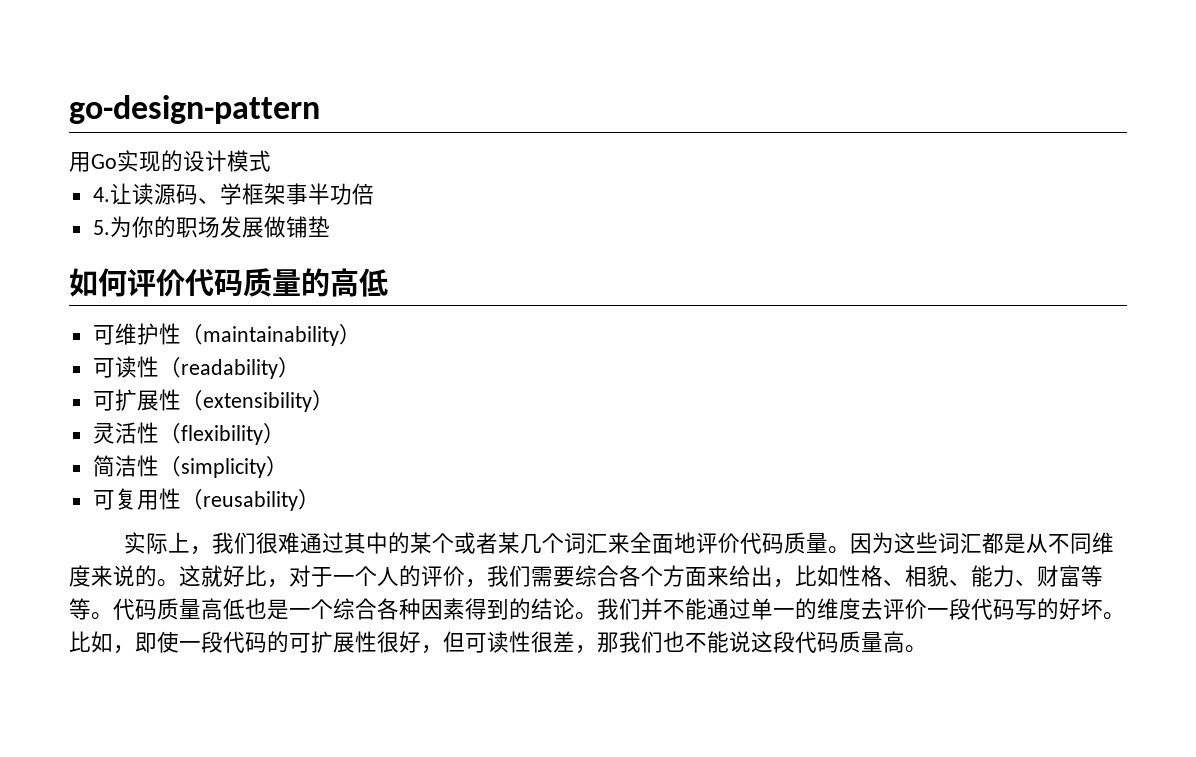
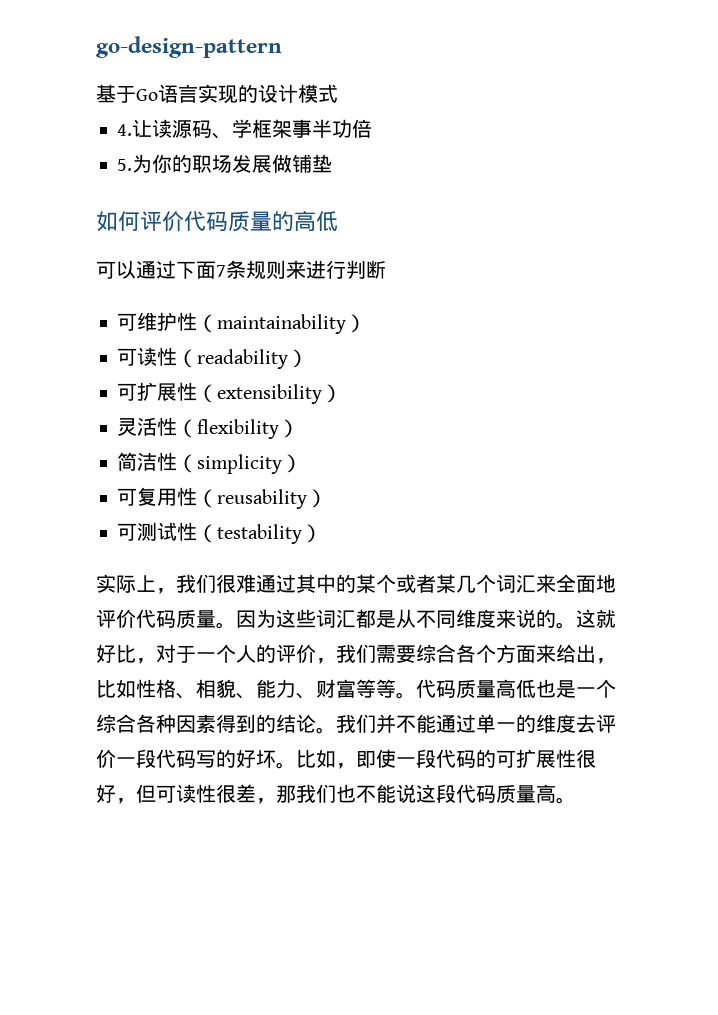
- 用Go实现的设计模式
+ 基于Go语言实现的设计模式
+ 可以通过下面7条规则来进行判断
+ 可测试性（testability）

